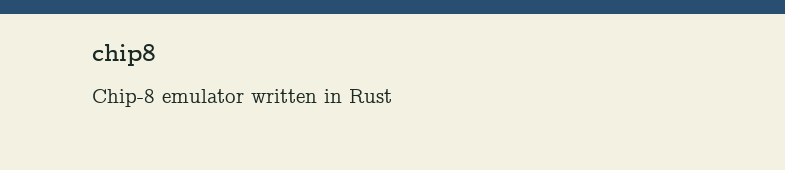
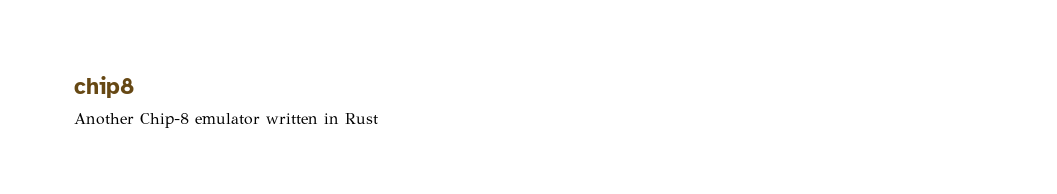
- Chip-8 emulator written in Rust
+ Another Chip-8 emulator written in Rust

